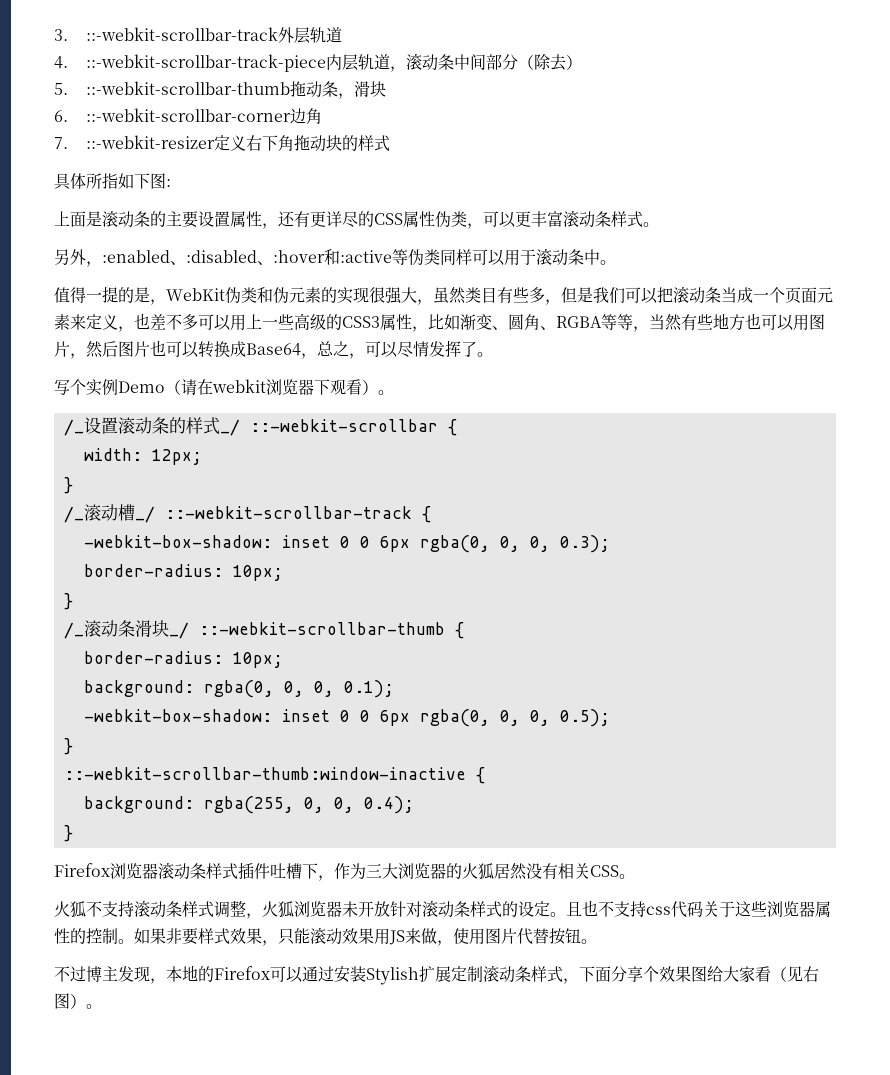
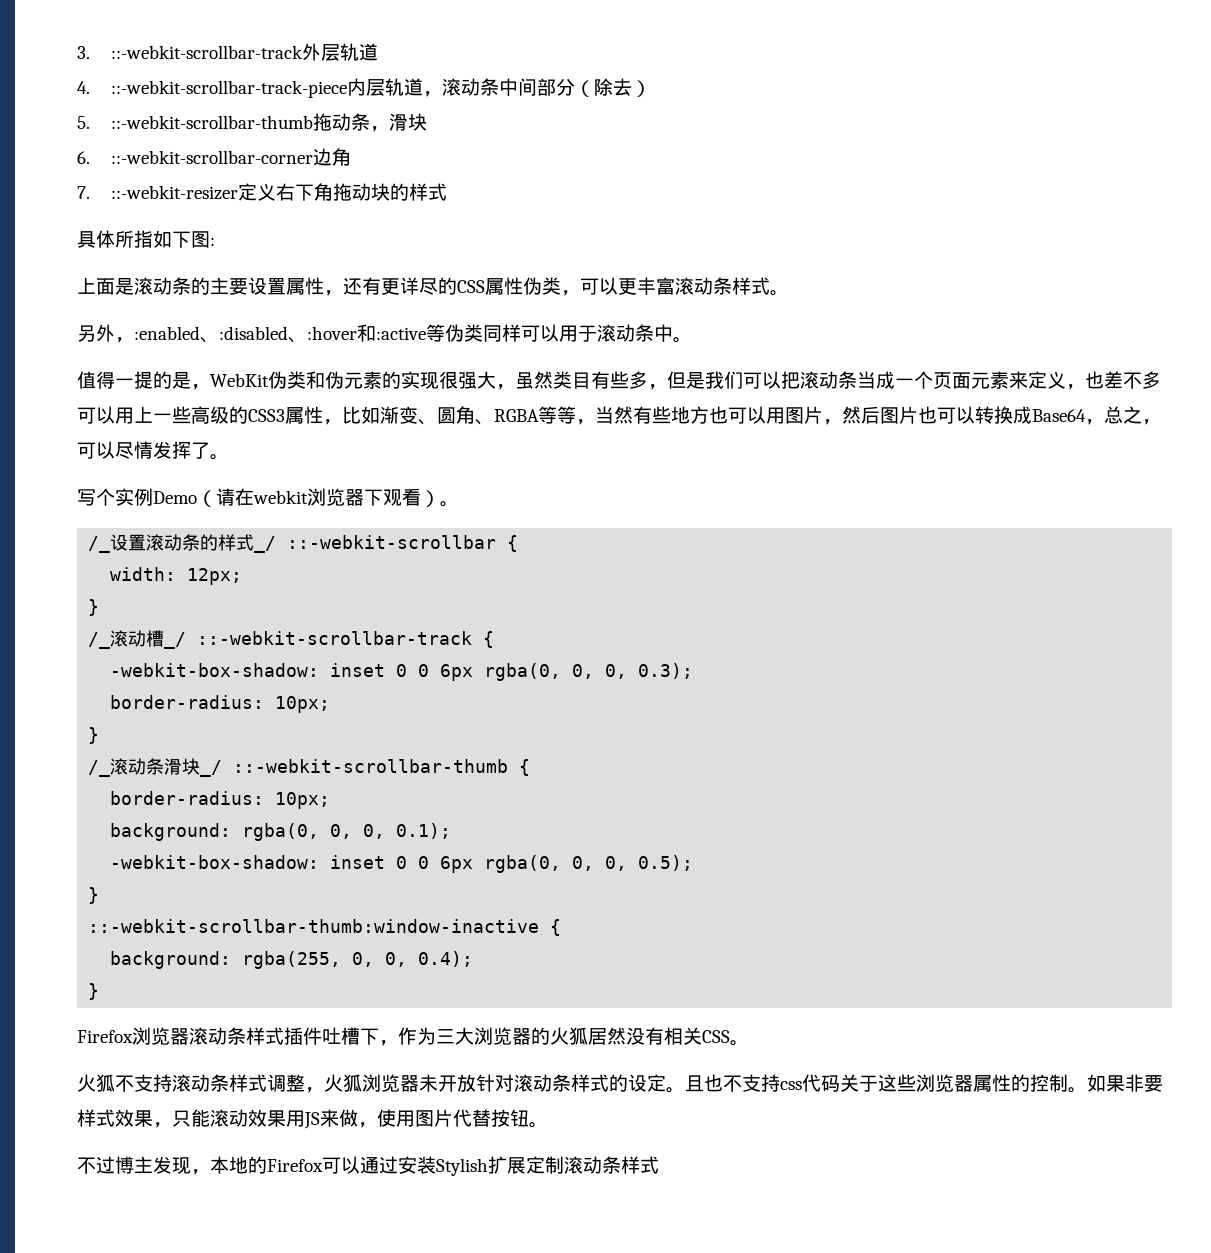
- 不过博主发现，本地的Firefox可以通过安装Stylish扩展定制滚动条样式，下面分享个效果图给大家看（见右图）。
+ 不过博主发现，本地的Firefox可以通过安装Stylish扩展定制滚动条样式

